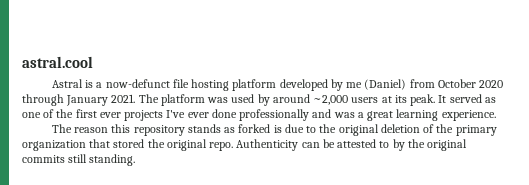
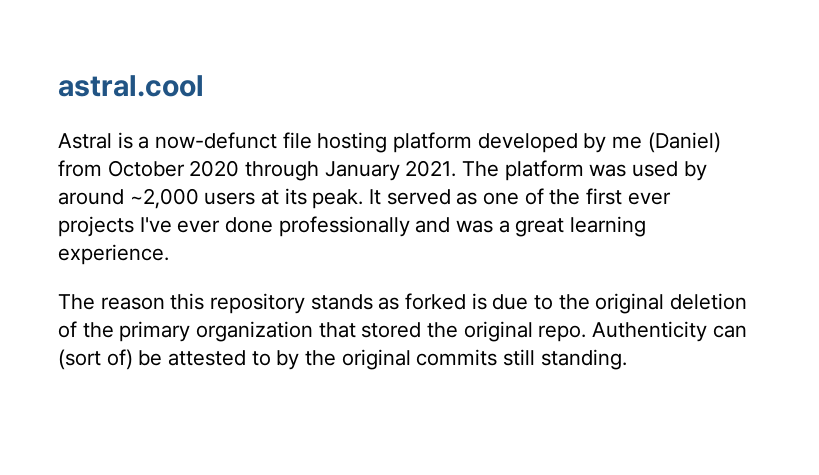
- Authenticity can be attested to by the original commits still standing.
+ Authenticity can (sort of) be attested to by the original commits still standing.

